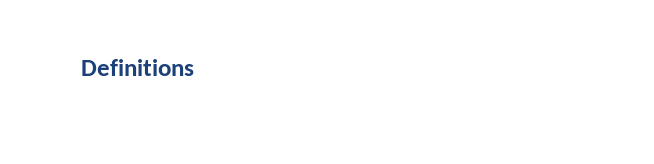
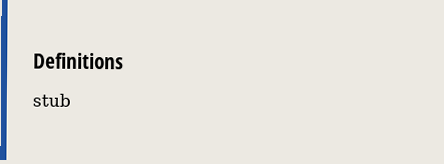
+ stub

